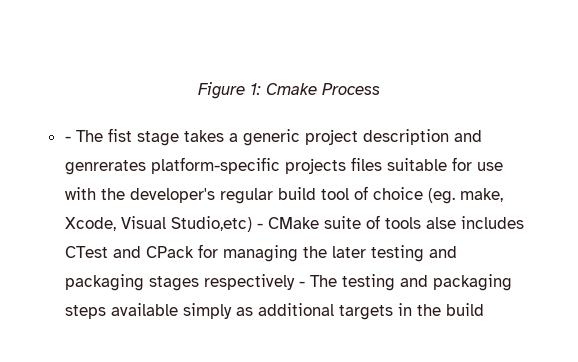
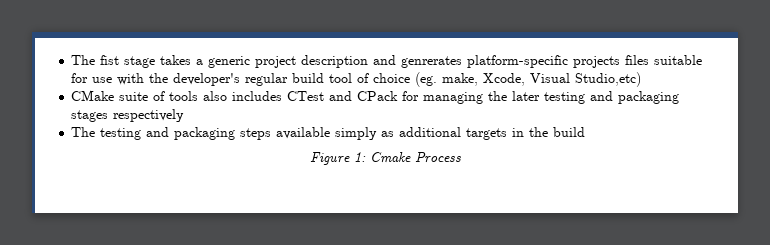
- Figure 1: Cmake Process
- - The fist stage takes a generic project description and genrerates platform-specific projects files suitable for use with the developer's regular build tool of choice (eg. make, Xcode, Visual Studio,etc) - CMake suite of tools alse includes CTest and CPack for managing the later testing and packaging stages respectively - The testing and packaging steps available simply as additional targets in the build
+ The fist stage takes a generic project description and genrerates platform-specific projects files suitable for use with the developer's regular build tool of choice (eg. make, Xcode, Visual Studio,etc)
+ CMake suite of tools also includes CTest and CPack for managing the later testing and packaging stages respectively
+ The testing and packaging steps available simply as additional targets in the build
+ Figure 1: Cmake Process

